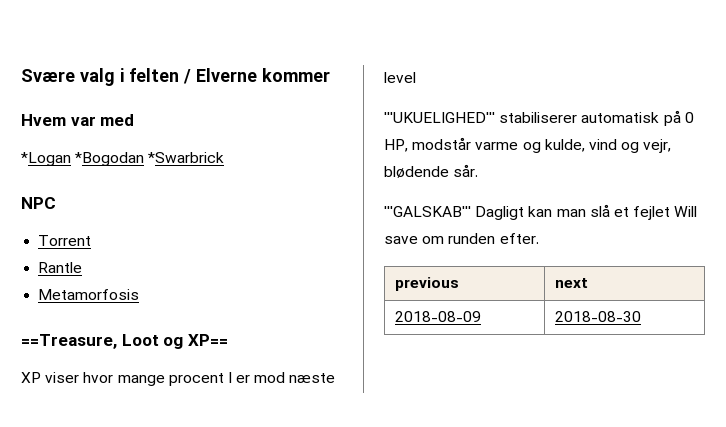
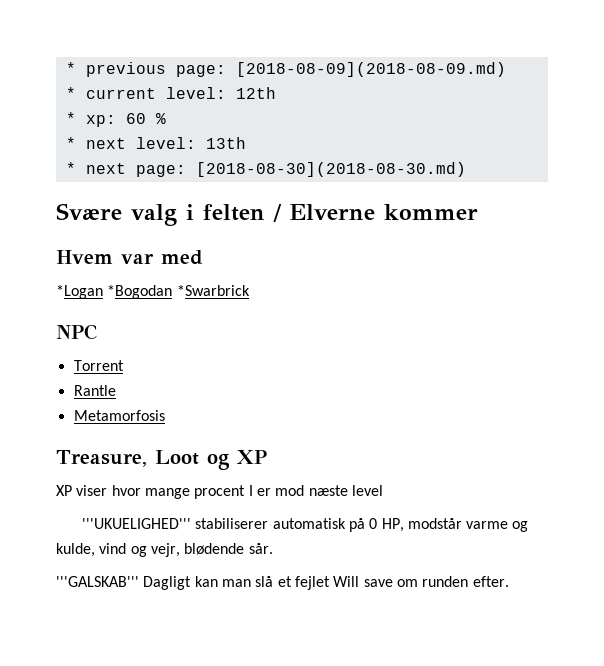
+ * previous page: [2018-08-09](2018-08-09.md)
+ * current level: 12th
+ * xp: 60 %
+ * next level: 13th
+ * next page: [2018-08-30](2018-08-30.md)
- ==Treasure, Loot og XP==
+ Treasure, Loot og XP
- previous | next
- 2018-08-09 | 2018-08-30

